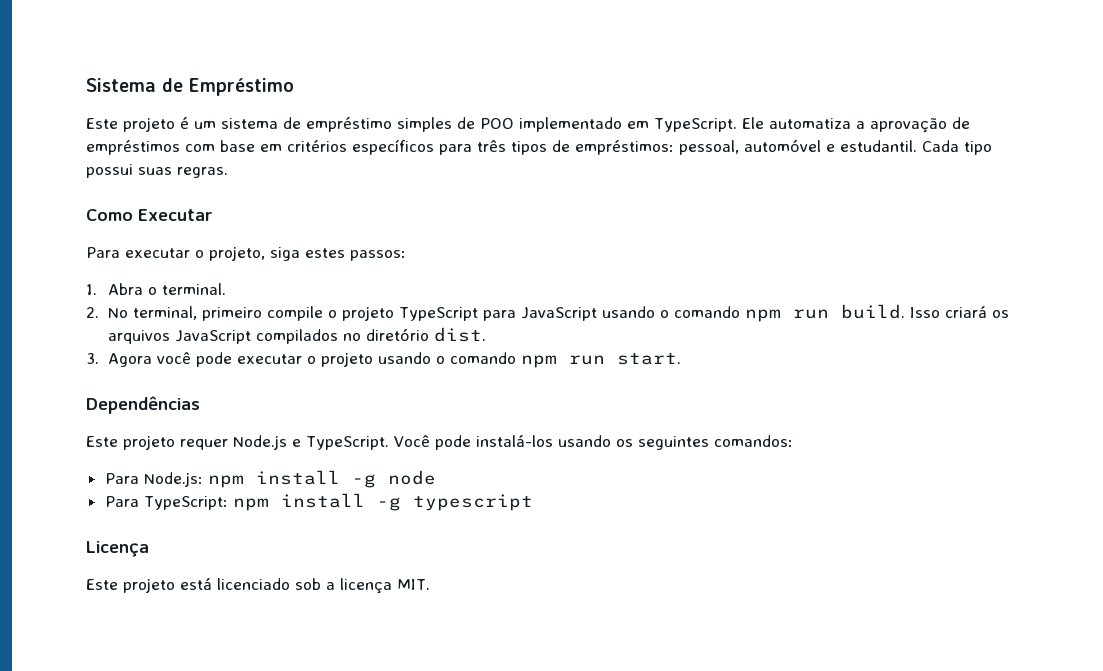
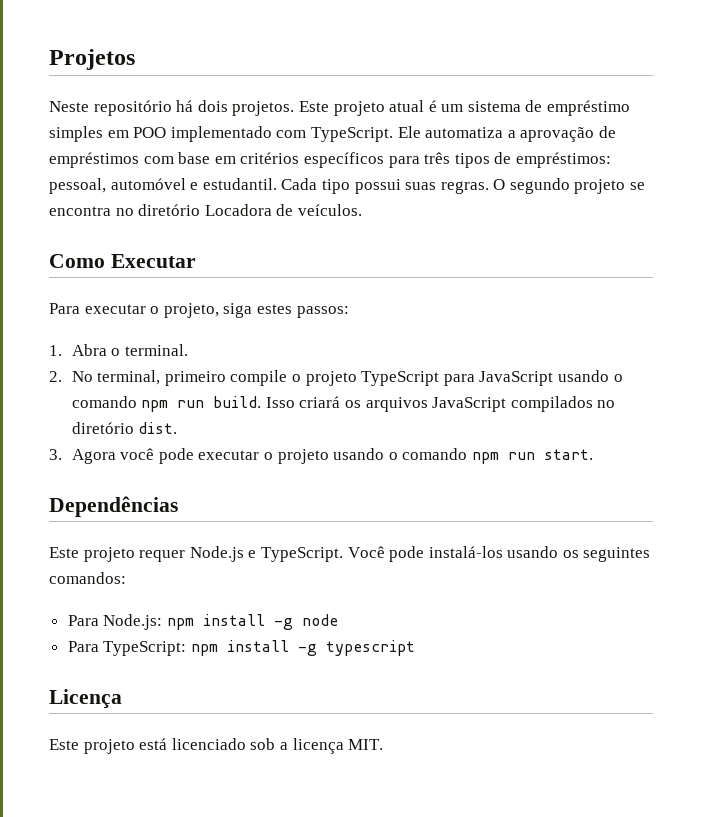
- Sistema de Empréstimo
- Este projeto é um sistema de empréstimo simples de POO implementado em TypeScript.
+ Projetos
+ Neste repositório há dois projetos. Este projeto atual é um sistema de empréstimo simples em POO implementado com TypeScript.
+ O segundo projeto se encontra no diretório Locadora de veículos.

